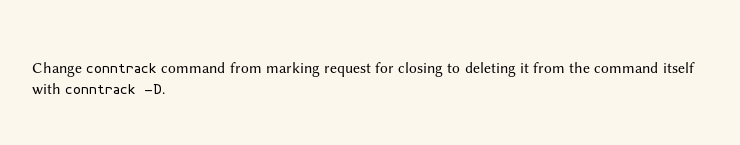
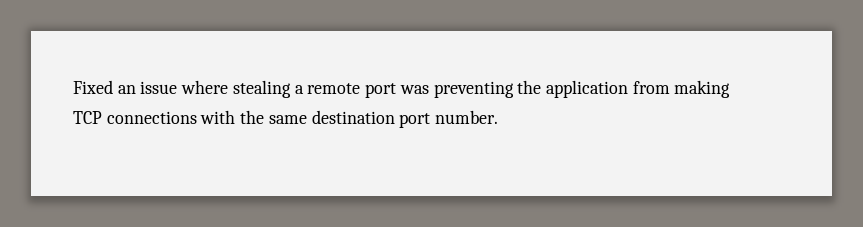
- Change conntrack command from marking request for closing to deleting it from the command itself with conntrack -D.
+ Fixed an issue where stealing a remote port was preventing the application from making TCP connections with the same destination port number.

